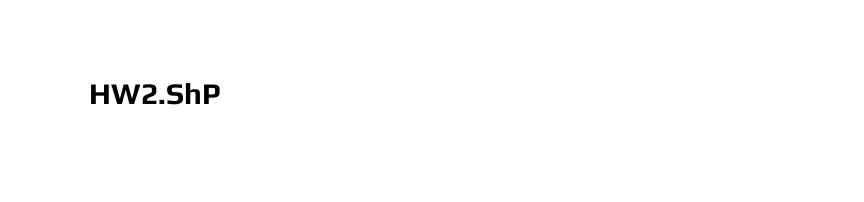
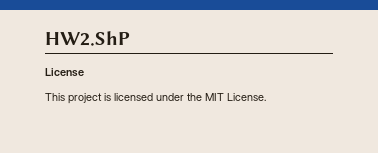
+ License
+ This project is licensed under the MIT License.

